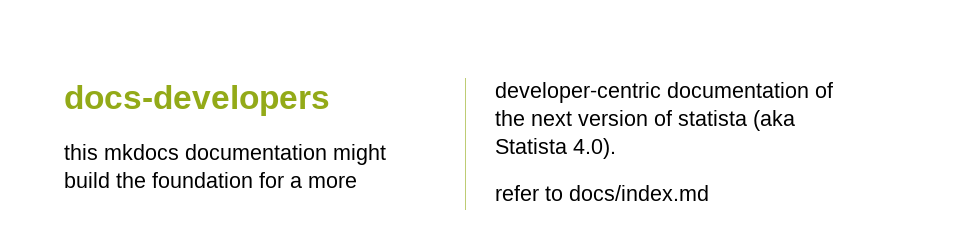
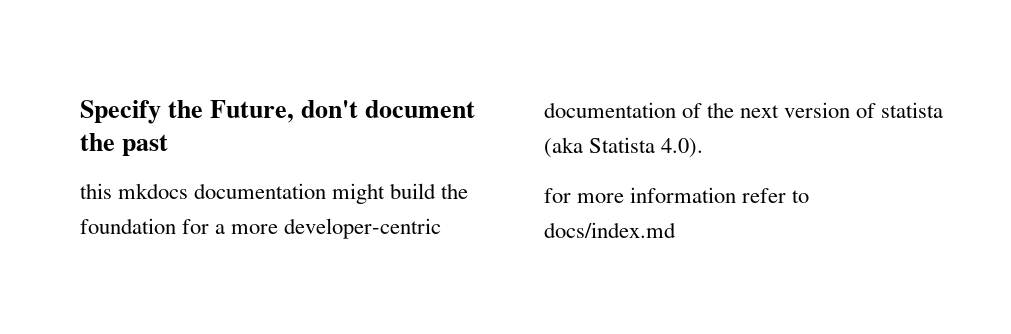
- docs-developers
+ Specify the Future, don't document the past
- refer to docs/index.md
+ for more information refer to docs/index.md

